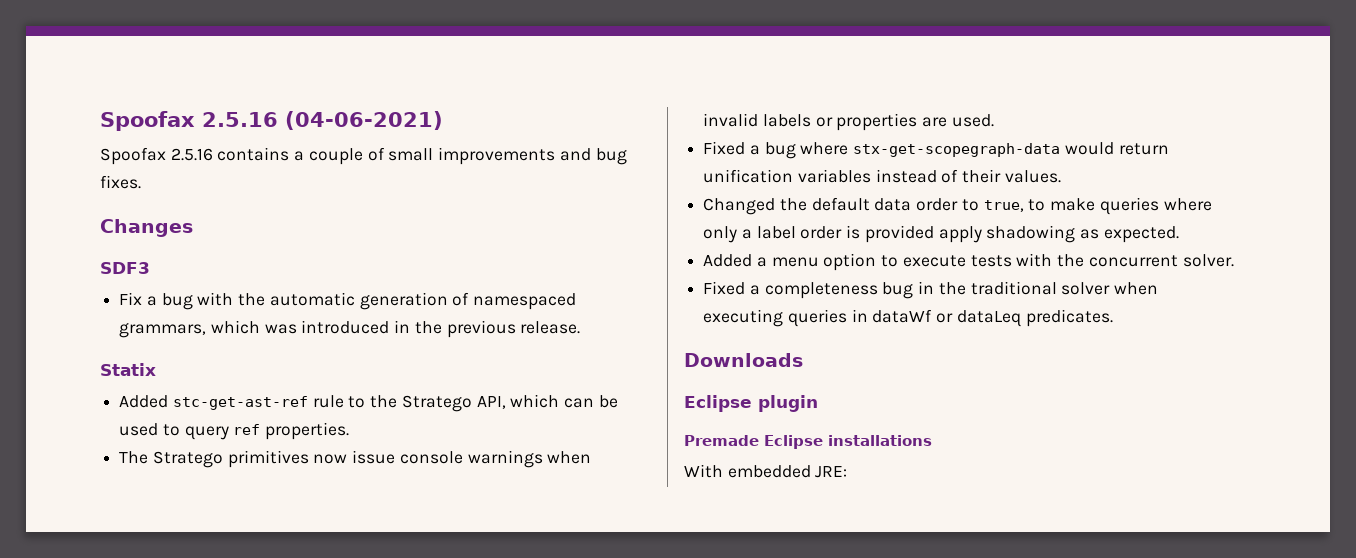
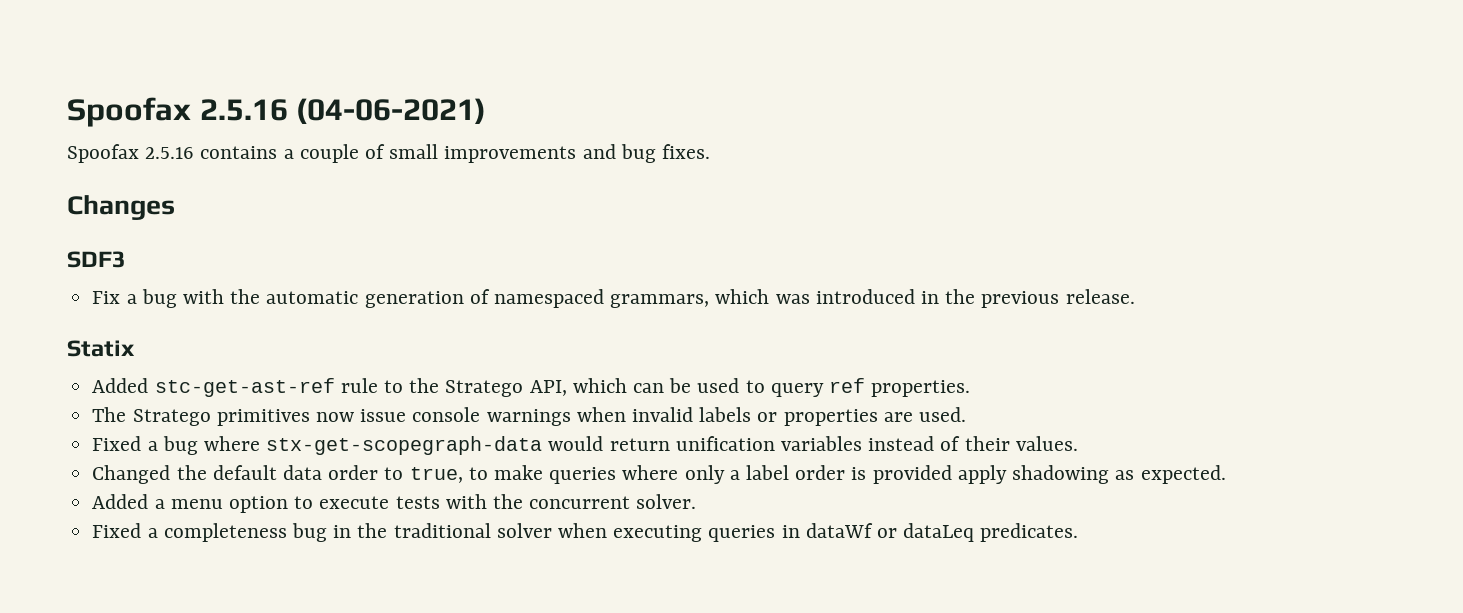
- Downloads
- Eclipse plugin
- Premade Eclipse installations
- With embedded JRE:

